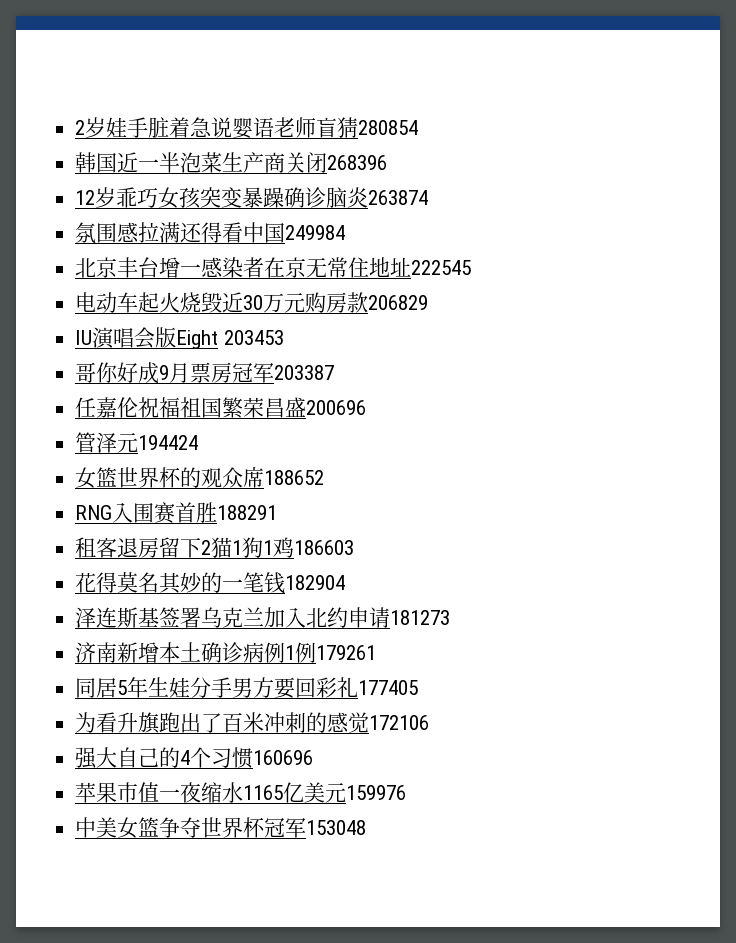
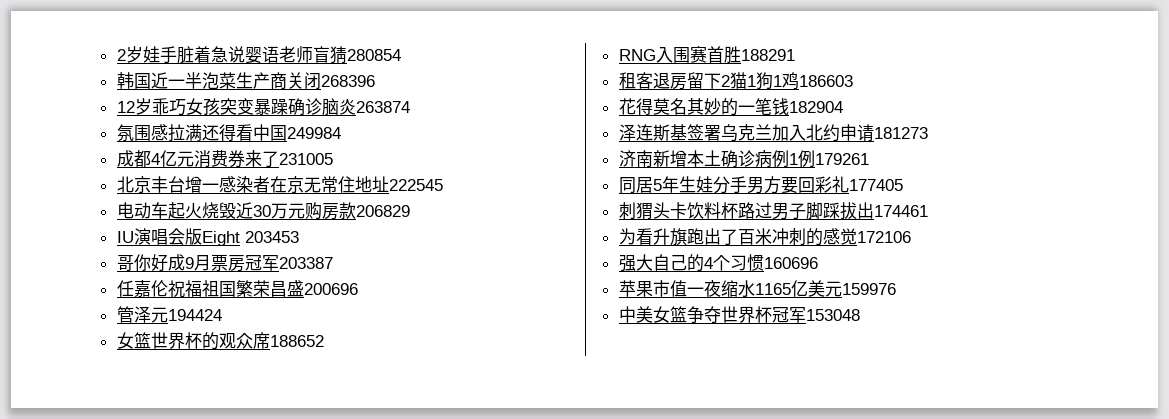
+ 成都4亿元消费券来了231005
+ 刺猬头卡饮料杯路过男子脚踩拔出174461

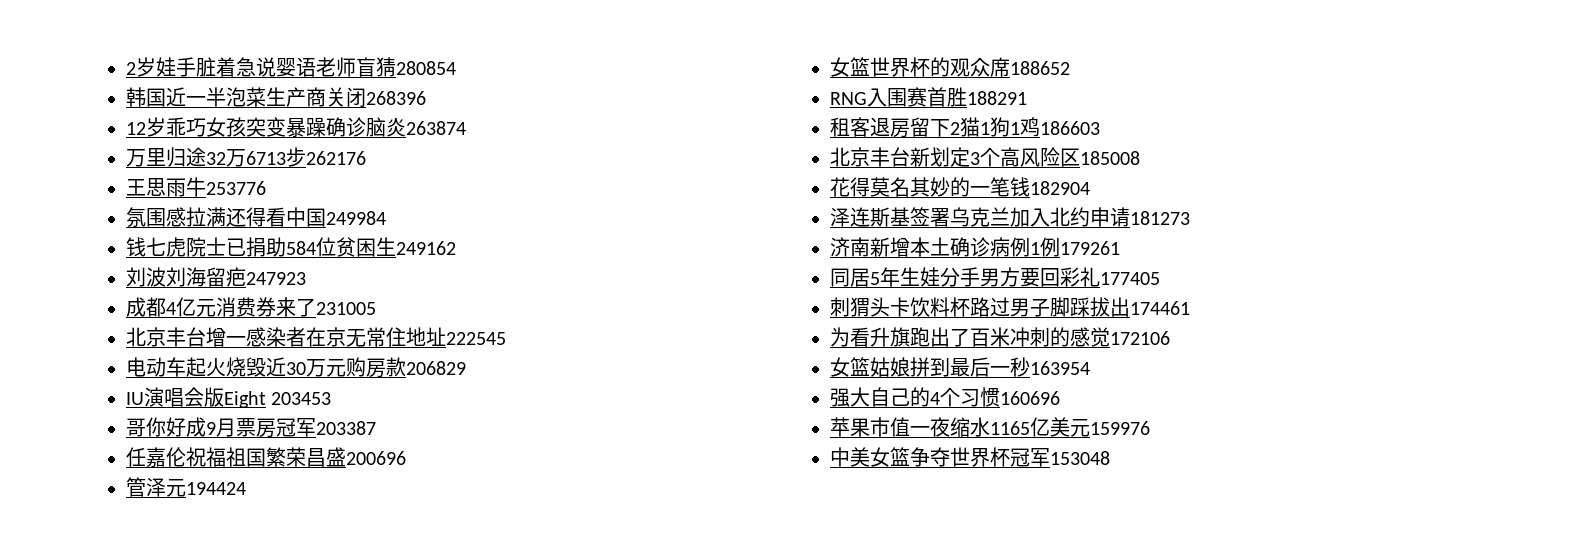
+ 万里归途32万6713步262176
+ 王思雨牛253776
+ 钱七虎院士已捐助584位贫困生249162
+ 刘波刘海留疤247923
+ 北京丰台新划定3个高风险区185008
+ 女篮姑娘拼到最后一秒163954

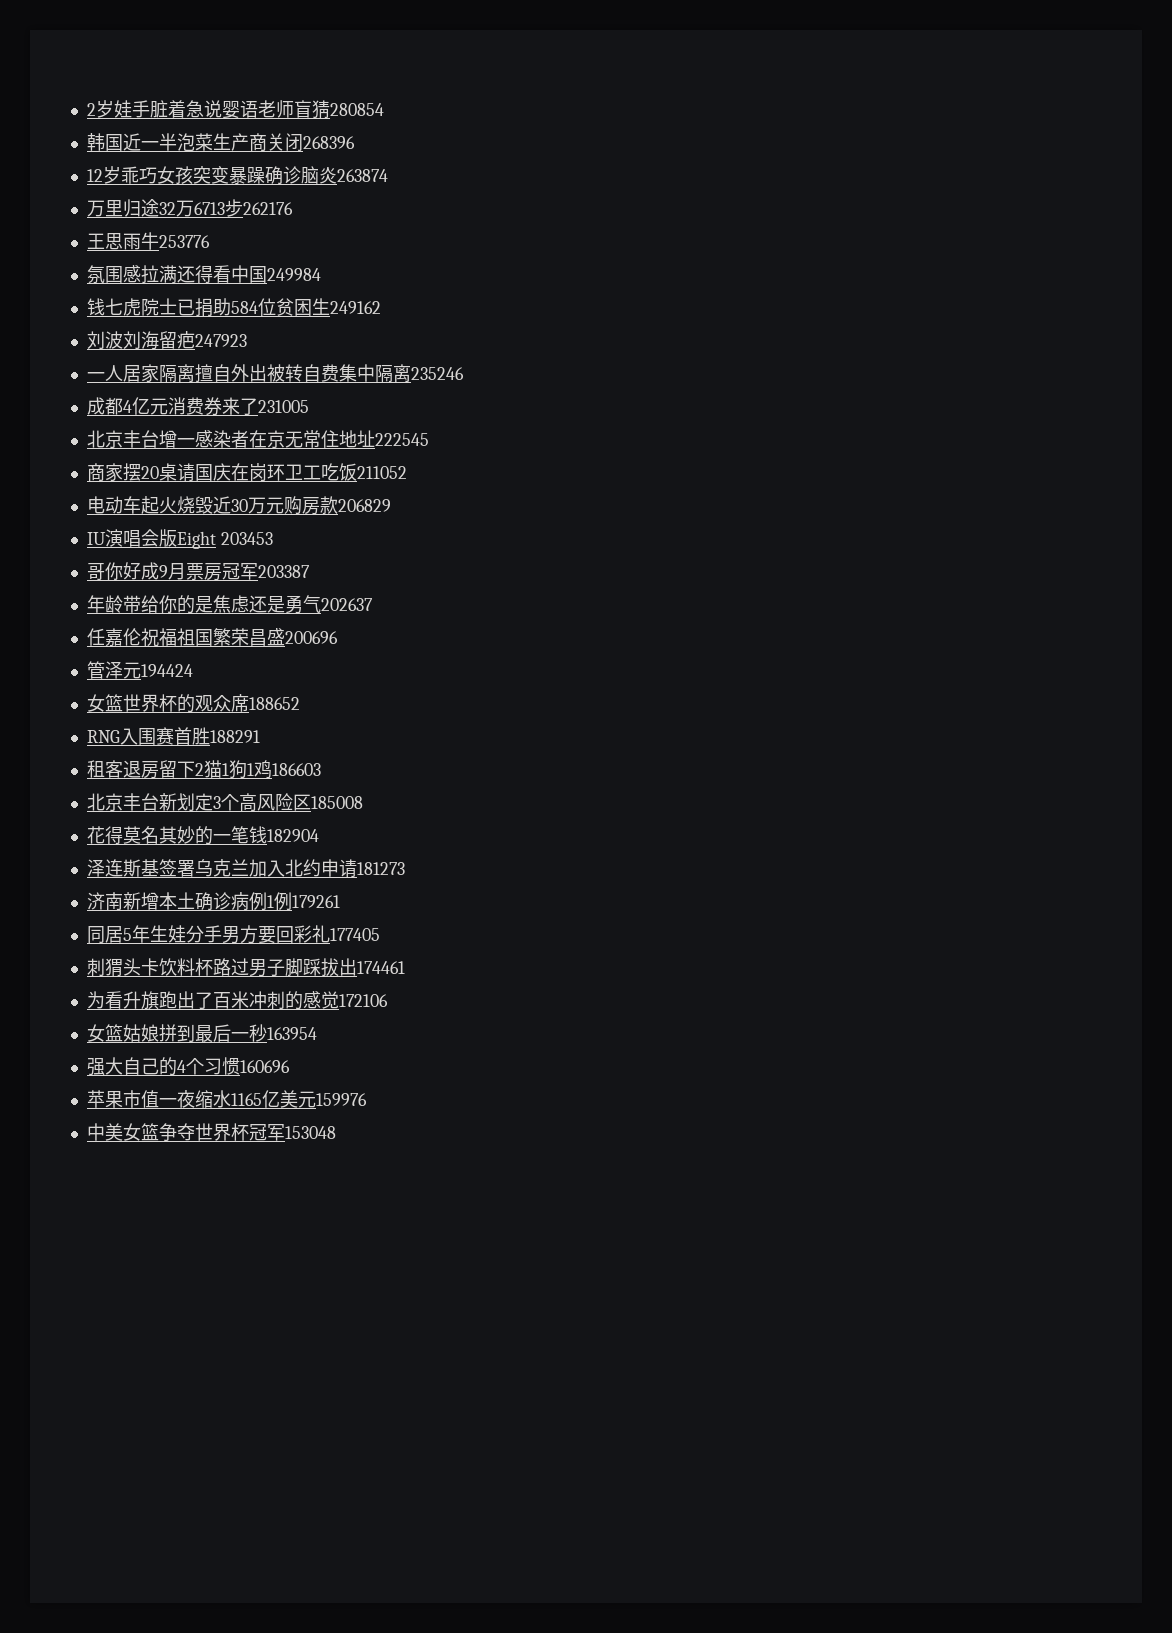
+ 一人居家隔离擅自外出被转自费集中隔离235246
+ 商家摆20桌请国庆在岗环卫工吃饭211052
+ 年龄带给你的是焦虑还是勇气202637

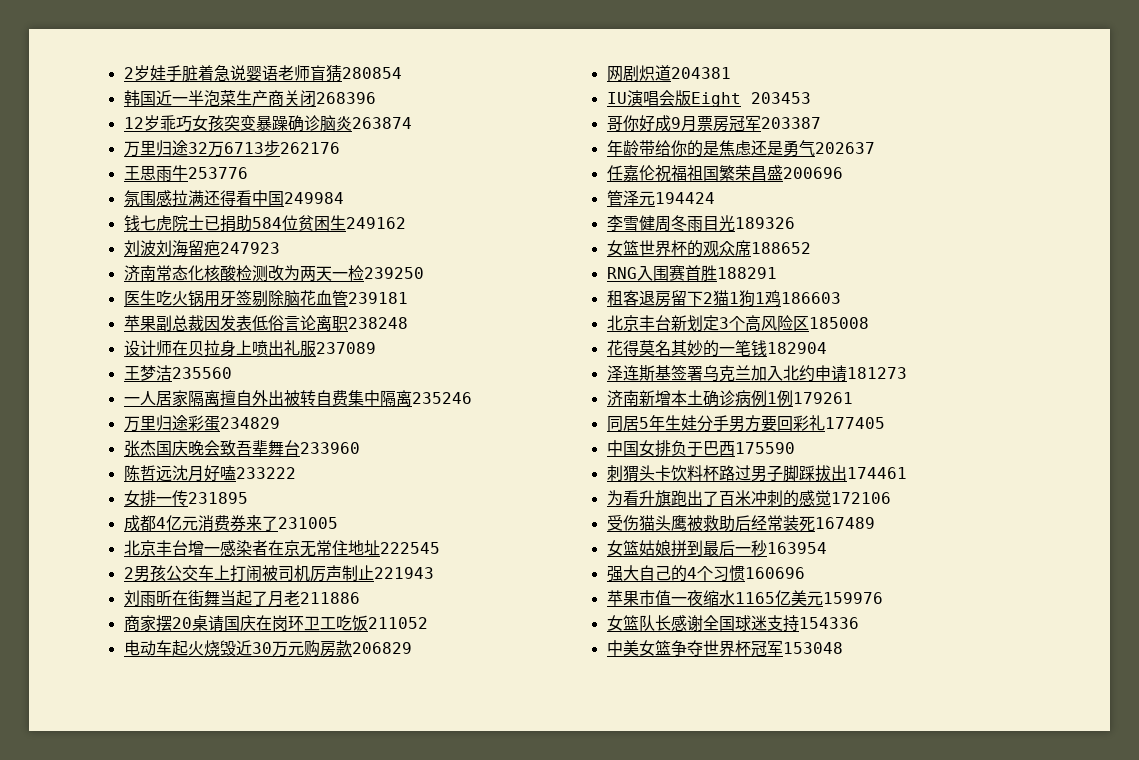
+ 济南常态化核酸检测改为两天一检239250
+ 医生吃火锅用牙签剔除脑花血管239181
+ 苹果副总裁因发表低俗言论离职238248
+ 设计师在贝拉身上喷出礼服237089
+ 王梦洁235560
+ 万里归途彩蛋234829
+ 张杰国庆晚会致吾辈舞台233960
+ 陈哲远沈月好嗑233222
+ 女排一传231895
+ 2男孩公交车上打闹被司机厉声制止221943
+ 刘雨昕在街舞当起了月老211886
+ 网剧炽道204381
+ 李雪健周冬雨目光189326
+ 中国女排负于巴西175590
+ 受伤猫头鹰被救助后经常装死167489
+ 女篮队长感谢全国球迷支持154336

